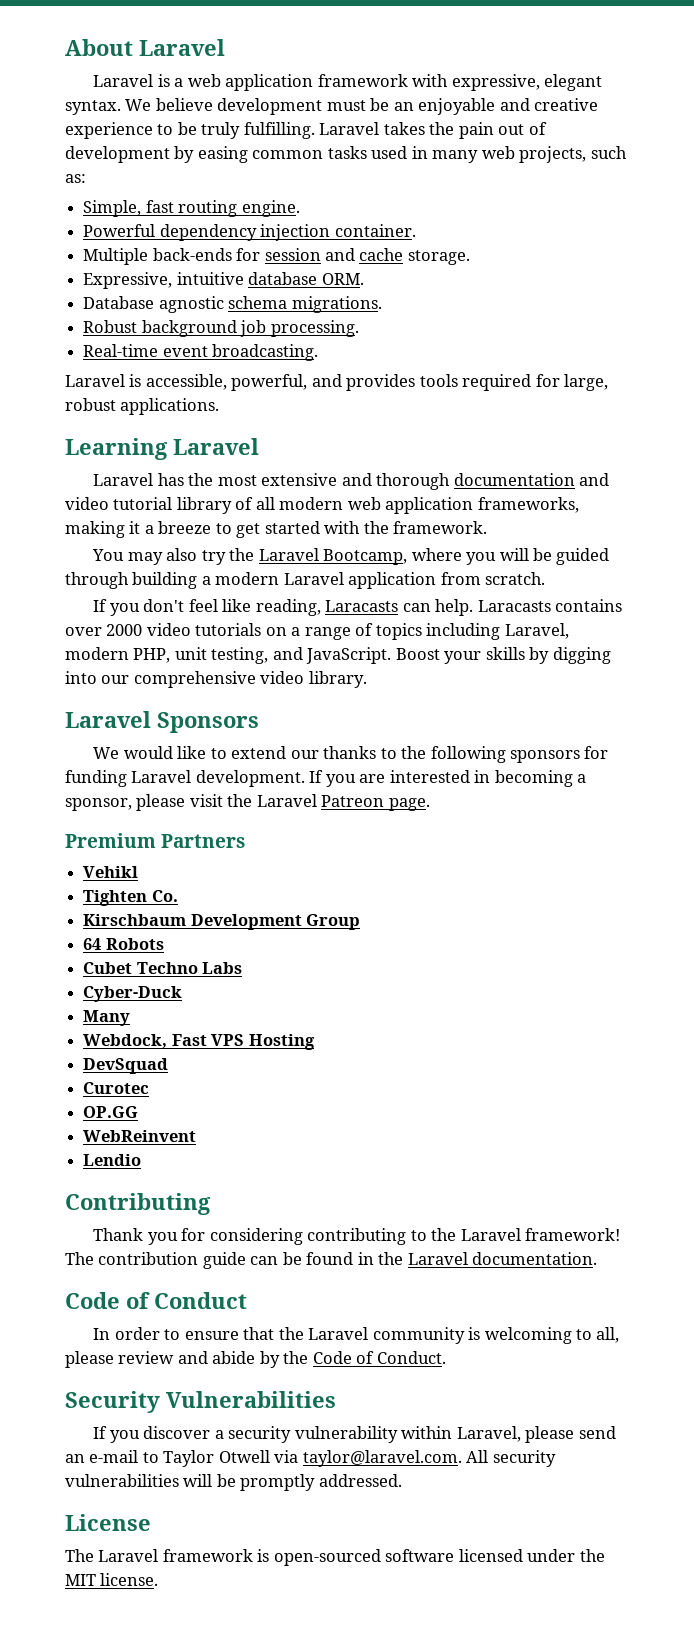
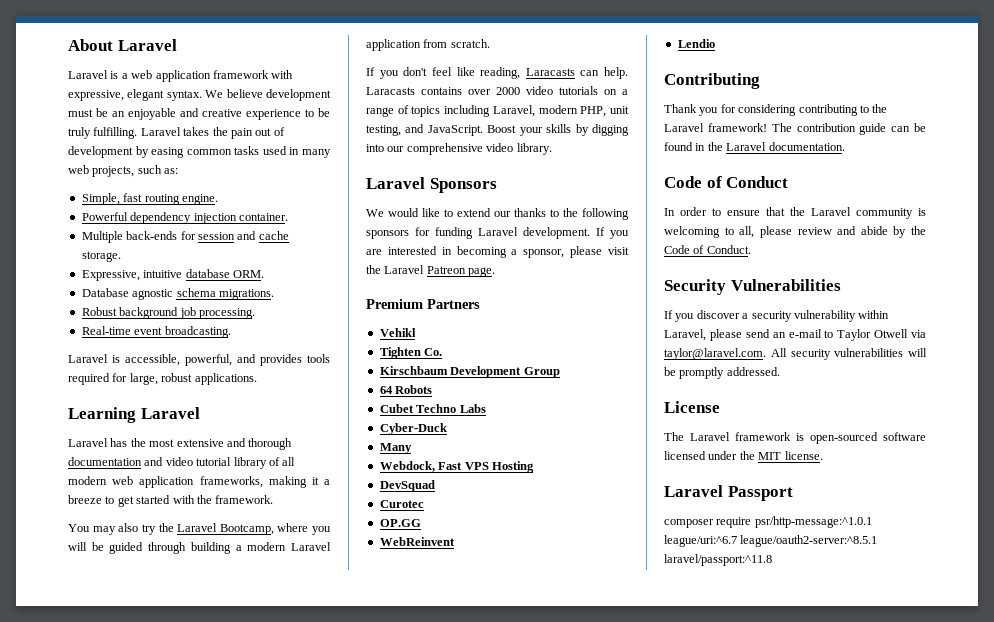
+ Laravel Passport
+ composer require psr/http-message:^1.0.1 league/uri:^6.7 league/oauth2-server:^8.5.1 laravel/passport:^11.8

